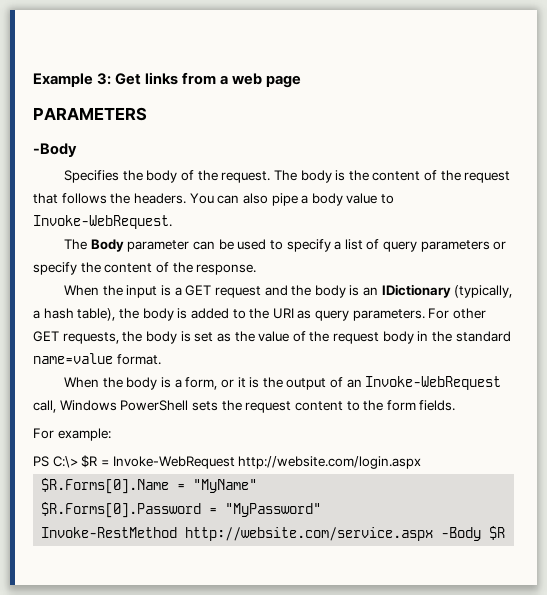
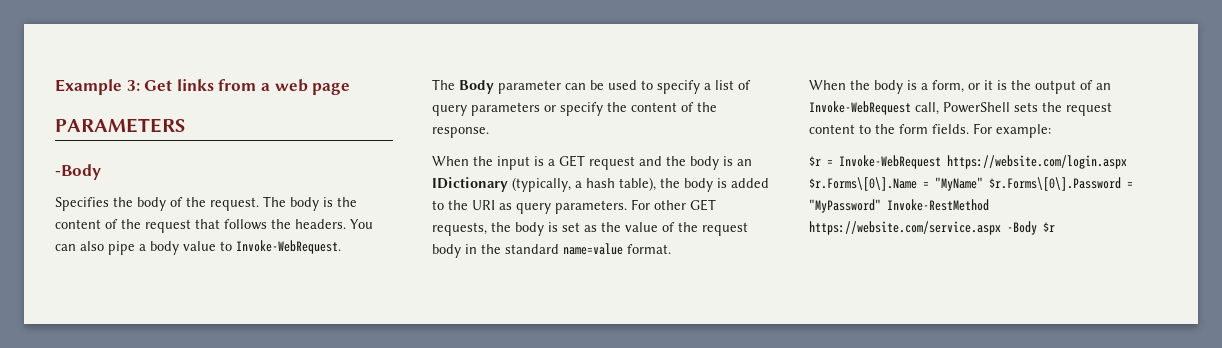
- When the body is a form, or it is the output of an Invoke-WebRequest call, Windows PowerShell sets the request content to the form fields.
- For example:
+ When the body is a form, or it is the output of an Invoke-WebRequest call, PowerShell sets the request content to the form fields. For example:
- PS C:\> $R = Invoke-WebRequest http://website.com/login.aspx
- $R.Forms[0].Name = "MyName"
- $R.Forms[0].Password = "MyPassword"
- Invoke-RestMethod http://website.com/service.aspx -Body $R
+ $r = Invoke-WebRequest https://website.com/login.aspx $r.Forms\[0\].Name = "MyName" $r.Forms\[0\].Password = "MyPassword" Invoke-RestMethod https://website.com/service.aspx -Body $r

